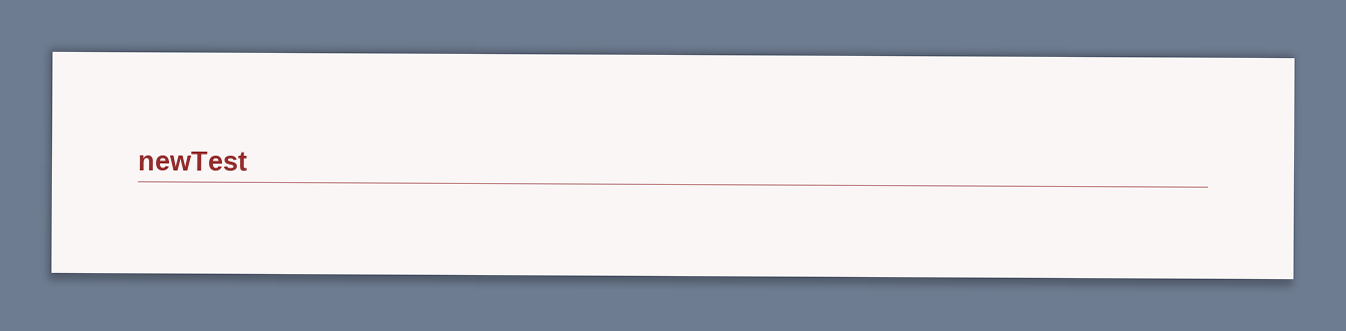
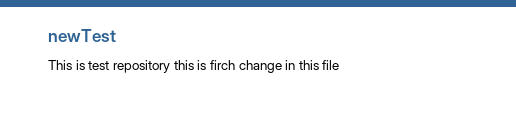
+ This is test repository this is firch change in this file

